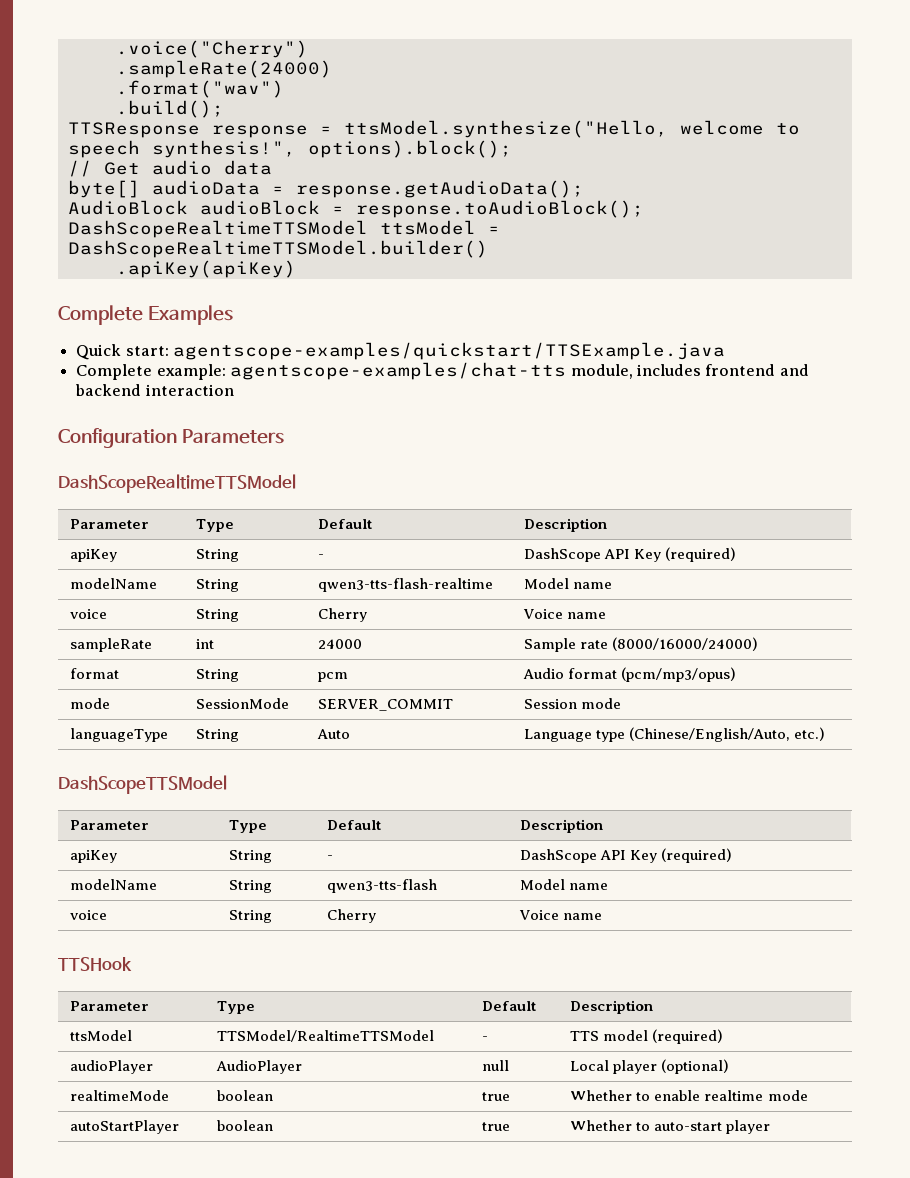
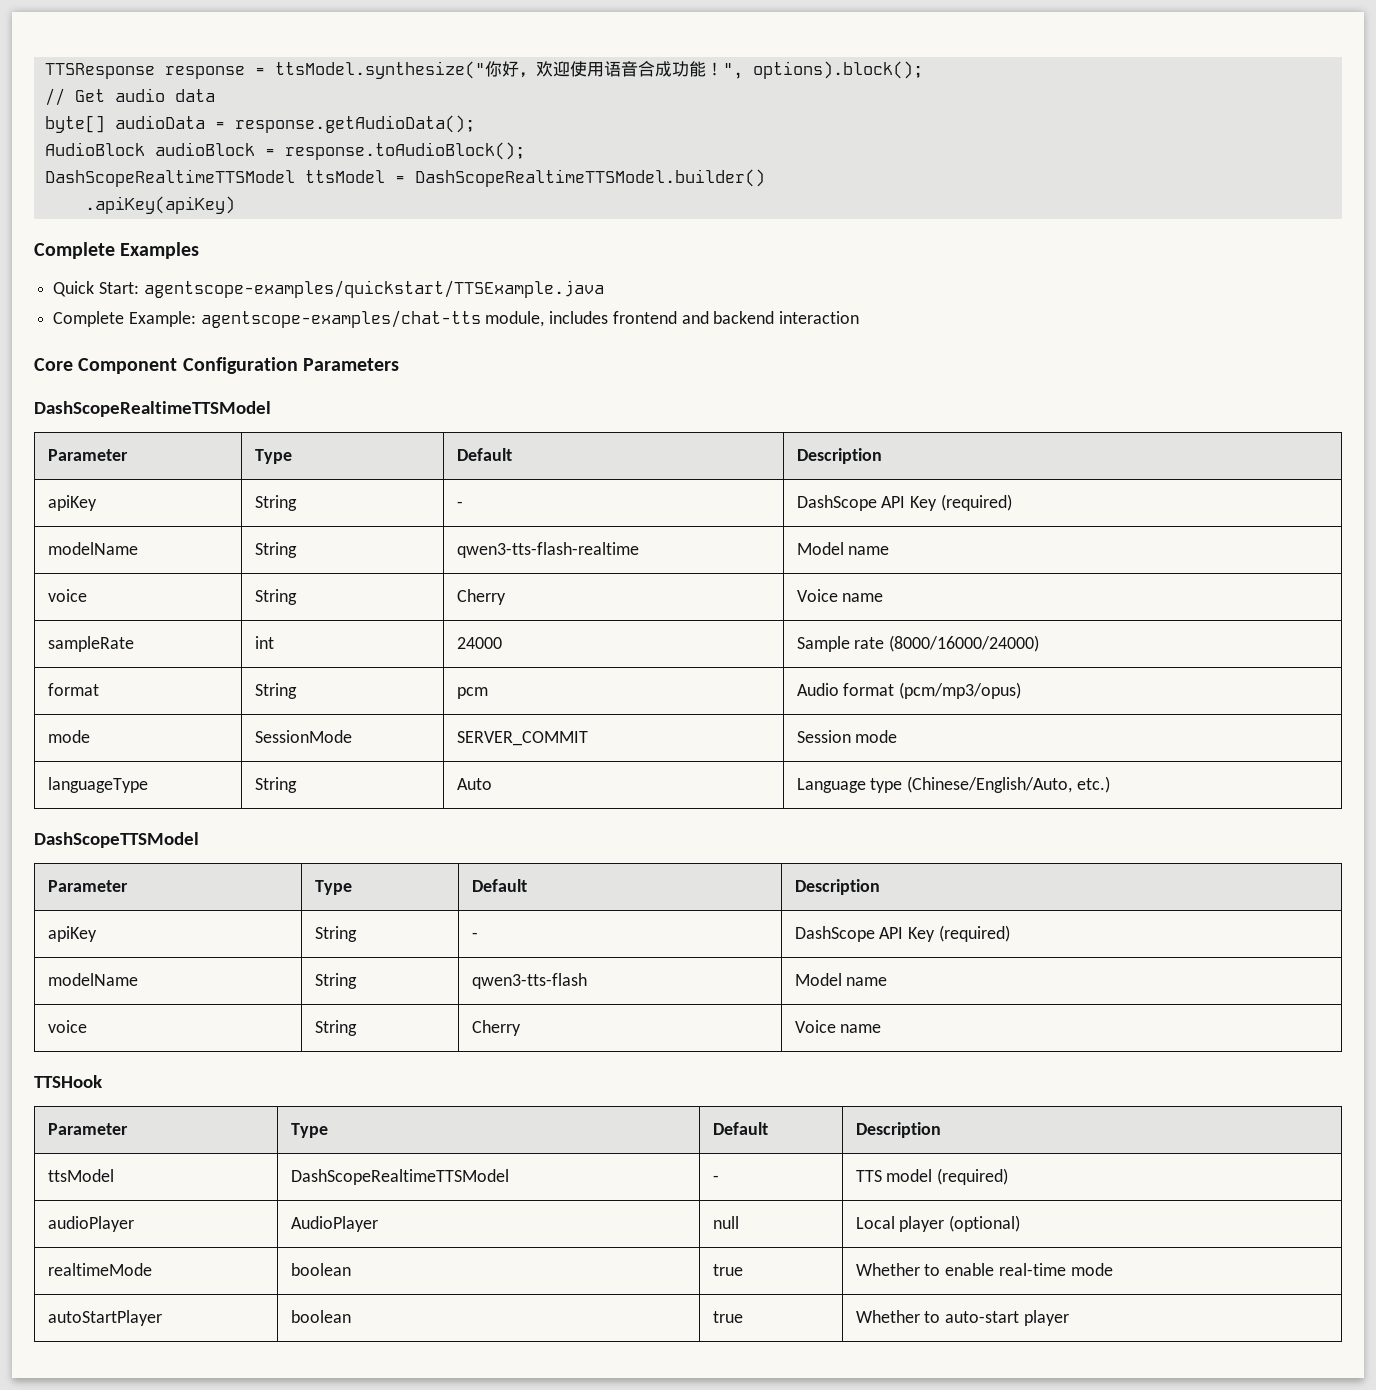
- .voice("Cherry")
- .sampleRate(24000)
- .format("wav")
- .build();
- TTSResponse response = ttsModel.synthesize("Hello, welcome to speech synthesis!", options).block();
+ TTSResponse response = ttsModel.synthesize("你好，欢迎使用语音合成功能！", options).block();
- Quick start: agentscope-examples/quickstart/TTSExample.java
+ Quick Start: agentscope-examples/quickstart/TTSExample.java
- Complete example: agentscope-examples/chat-tts module, includes frontend and backend interaction
+ Complete Example: agentscope-examples/chat-tts module, includes frontend and backend interaction
- Configuration Parameters
+ Core Component Configuration Parameters
- ttsModel | TTSModel/RealtimeTTSModel | - | TTS model (required)
+ ttsModel | DashScopeRealtimeTTSModel | - | TTS model (required)
- realtimeMode | boolean | true | Whether to enable realtime mode
+ realtimeMode | boolean | true | Whether to enable real-time mode

